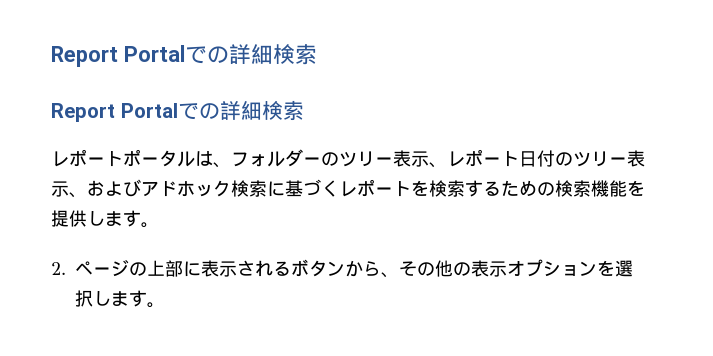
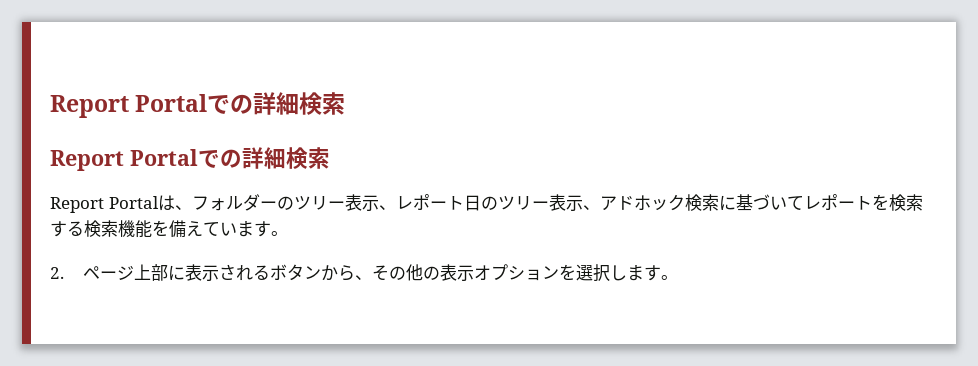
- レポートポータルは、フォルダーのツリー表示、レポート日付のツリー表示、およびアドホック検索に基づくレポートを検索するための検索機能を提供します。
+ Report Portalは、フォルダーのツリー表示、レポート日のツリー表示、アドホック検索に基づいてレポートを検索する検索機能を備えています。
- 2.ページの上部に表示されるボタンから、その他の表示オプションを選択します。
+ 2.ページ上部に表示されるボタンから、その他の表示オプションを選択します。

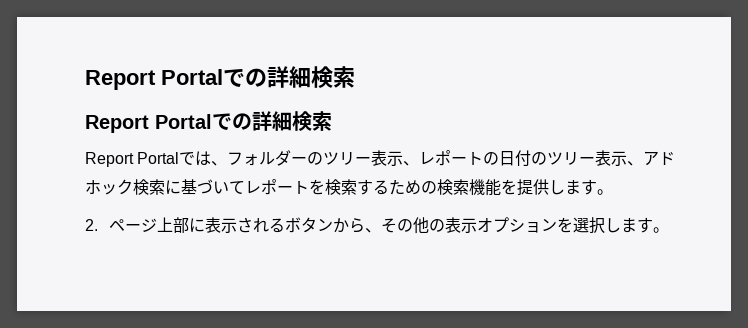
- Report Portalは、フォルダーのツリー表示、レポート日のツリー表示、アドホック検索に基づいてレポートを検索する検索機能を備えています。
+ Report Portalでは、フォルダーのツリー表示、レポートの日付のツリー表示、アドホック検索に基づいてレポートを検索するための検索機能を提供します。

